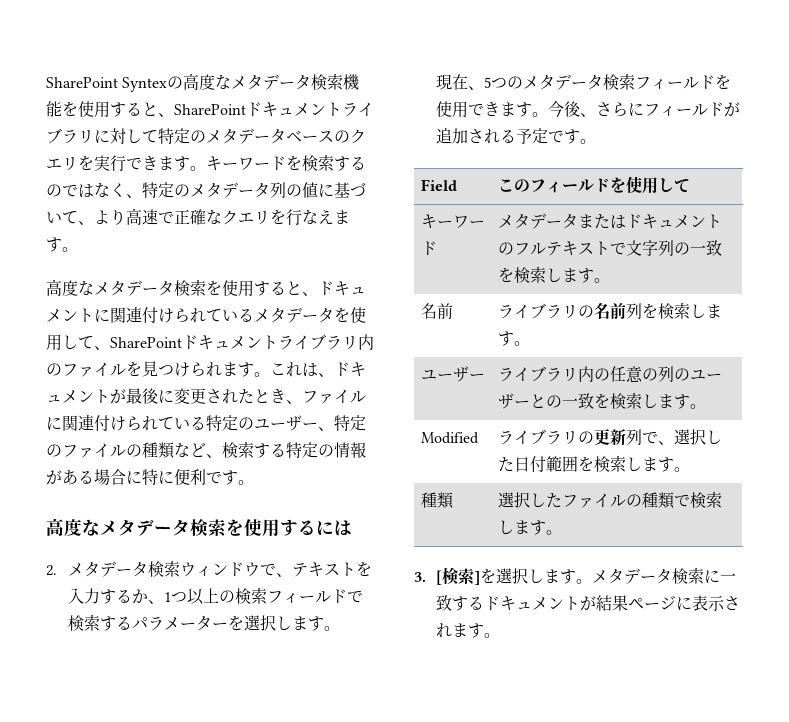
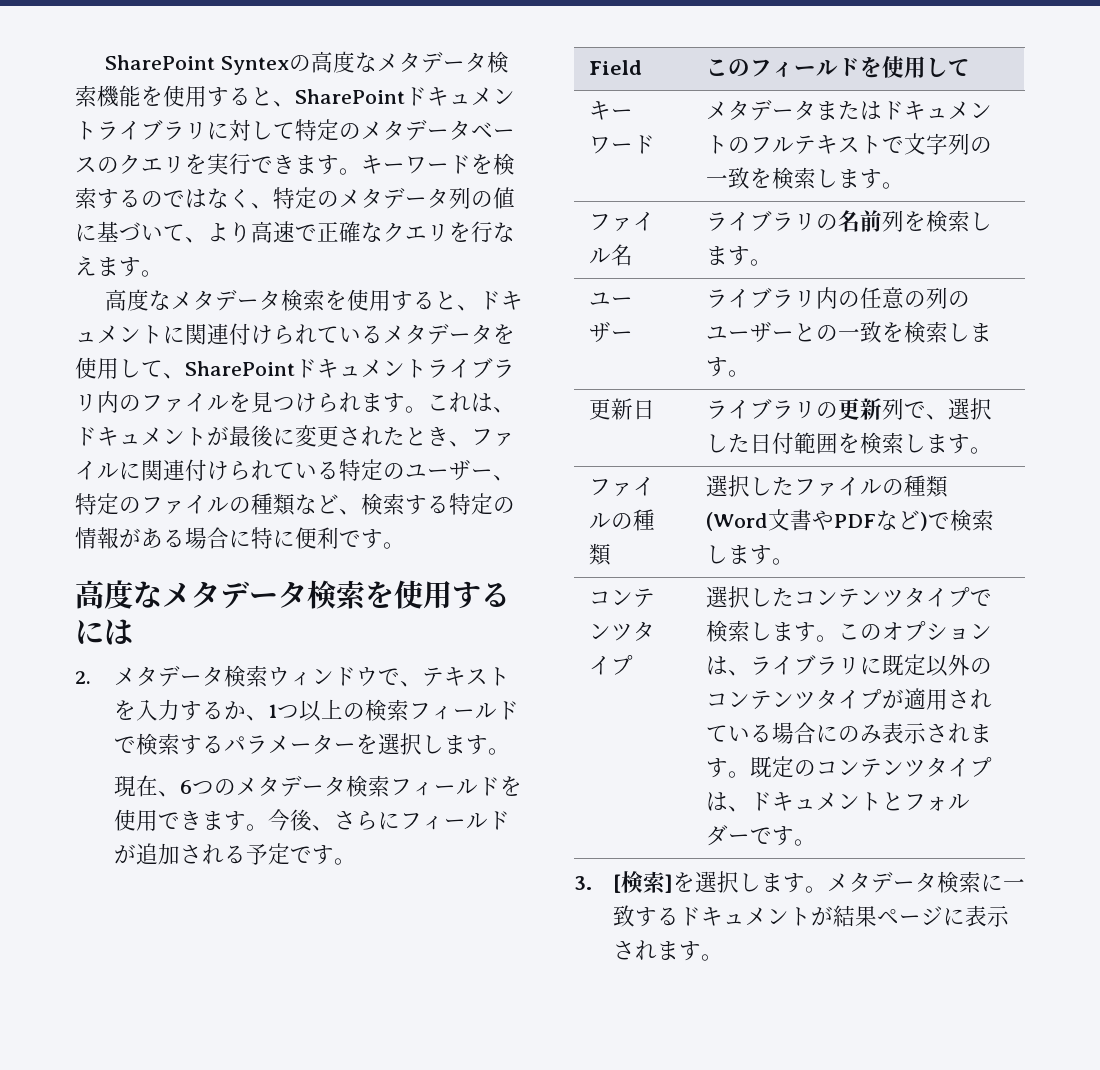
- 現在、5つのメタデータ検索フィールドを使用できます。
+ 現在、6つのメタデータ検索フィールドを使用できます。
- 名前 | ライブラリの名前列を検索します。
+ ファイル名 | ライブラリの名前列を検索します。
- Modified | ライブラリの更新列で、選択した日付範囲を検索します。
+ 更新日 | ライブラリの更新列で、選択した日付範囲を検索します。
- 種類 | 選択したファイルの種類で検索します。
+ ファイルの種類 | 選択したファイルの種類(Word文書やPDFなど)で検索します。
+ コンテンツタイプ | 選択したコンテンツタイプで検索します。このオプションは、ライブラリに既定以外のコンテンツタイプが適用されている場合にのみ表示されます。既定のコンテンツタイプは、ドキュメントとフォルダーです。

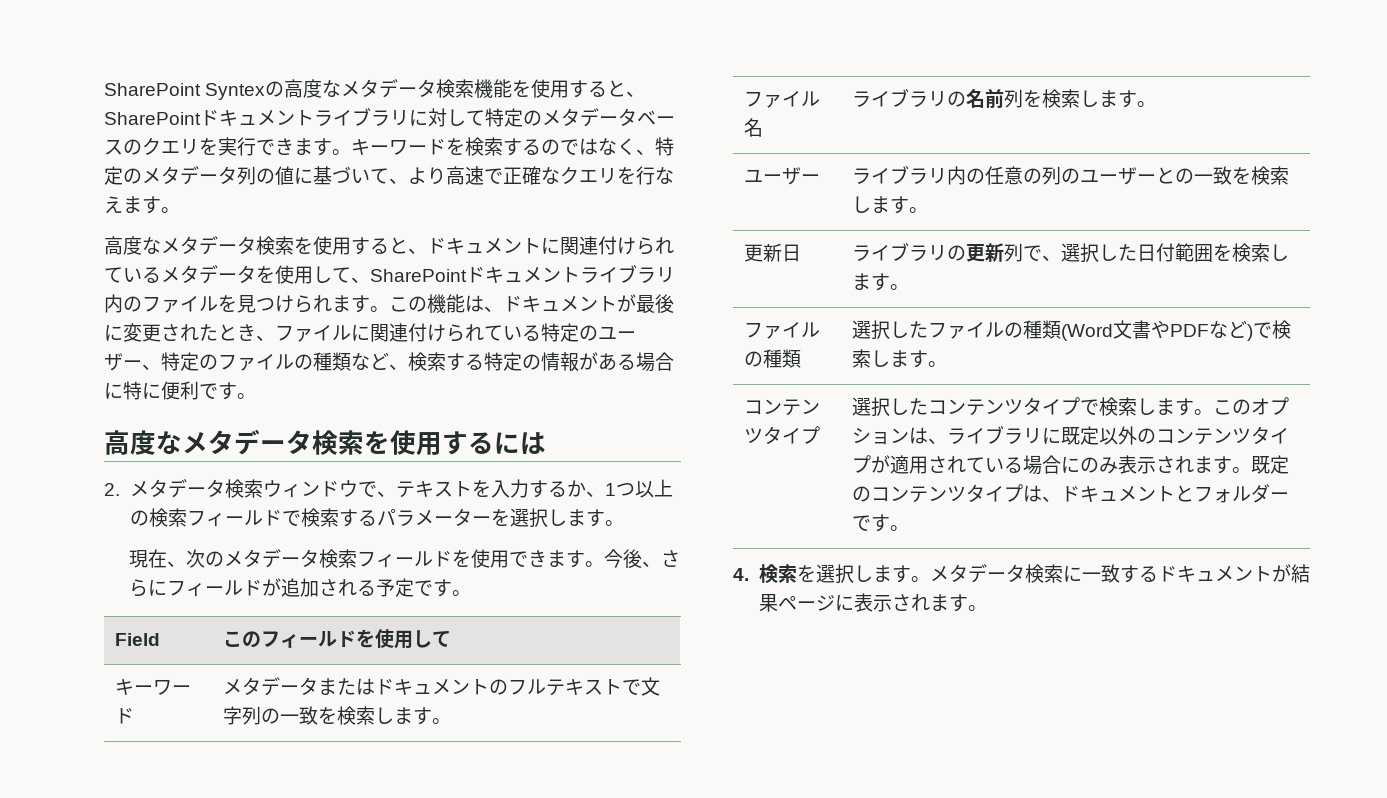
- これは、ドキュメントが最後に変更されたとき、ファイルに関連付けられている特定のユーザー、特定のファイルの種類など、検索する特定の情報がある場合に特に便利です。
+ この機能は、ドキュメントが最後に変更されたとき、ファイルに関連付けられている特定のユーザー、特定のファイルの種類など、検索する特定の情報がある場合に特に便利です。
- 現在、6つのメタデータ検索フィールドを使用できます。
+ 現在、次のメタデータ検索フィールドを使用できます。
- 3. [検索]を選択します。
+ 4.検索を選択します。

